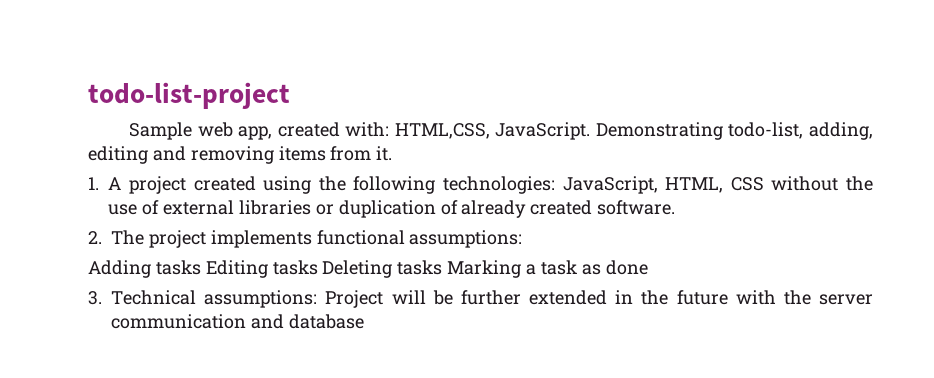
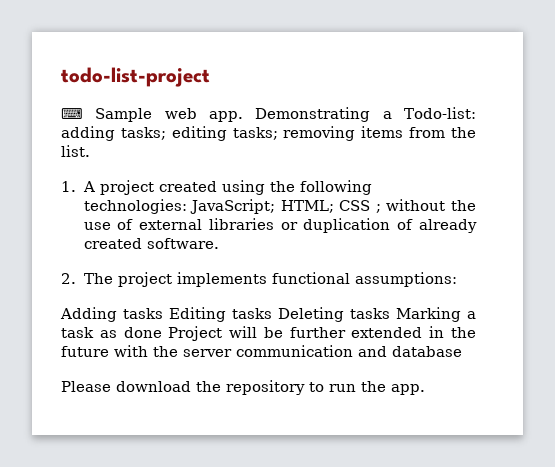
- Sample web app, created with: HTML,CSS, JavaScript. Demonstrating todo-list, adding, editing and removing items from it.
+ ⌨ Sample web app. Demonstrating a Todo-list: adding tasks; editing tasks; removing items from the list.
- 1. A project created using the following technologies: JavaScript, HTML, CSS without the use of external libraries or duplication of already created software.
+ 1. A project created using the following technologies: JavaScript; HTML; CSS ; without the use of external libraries or duplication of already created software.
- Adding tasks Editing tasks Deleting tasks Marking a task as done
- 3. Technical assumptions: Project will be further extended in the future with the server communication and database
+ Adding tasks Editing tasks Deleting tasks Marking a task as done Project will be further extended in the future with the server communication and database
+ Please download the repository to run the app.

